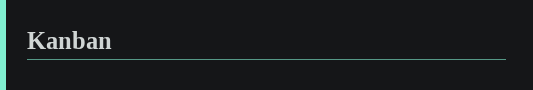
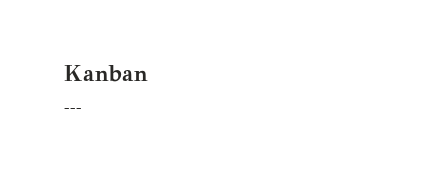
+ ---

